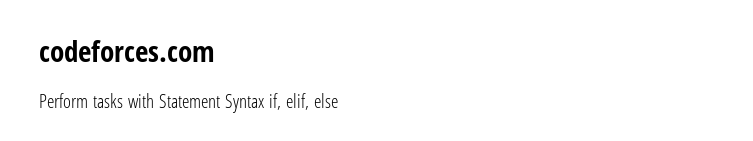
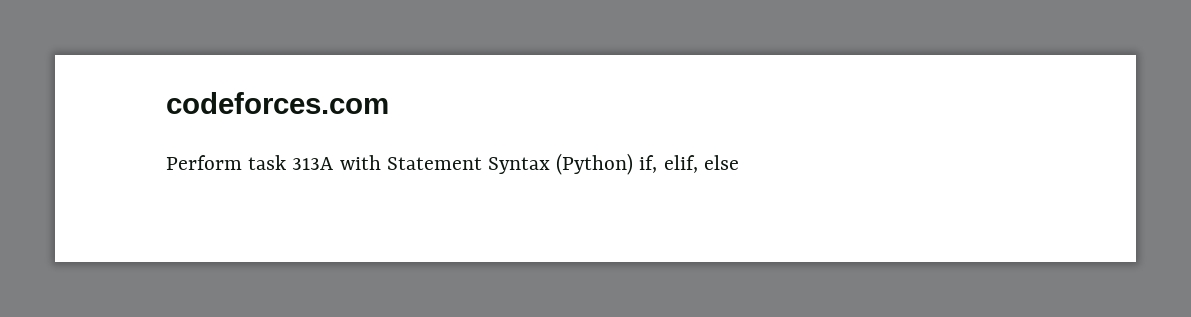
- Perform tasks with Statement Syntax if, elif, else
+ Perform task 313A with Statement Syntax (Python) if, elif, else

